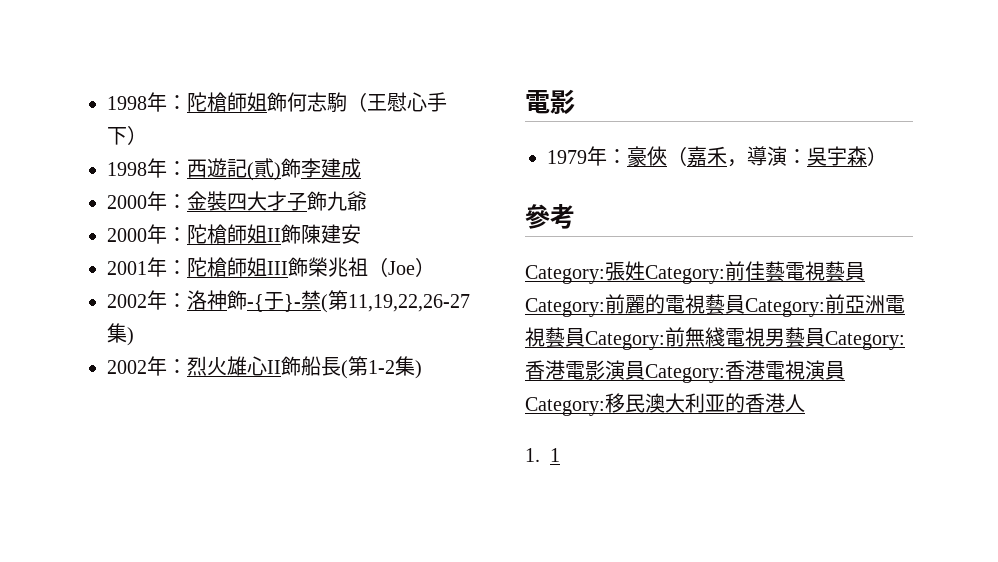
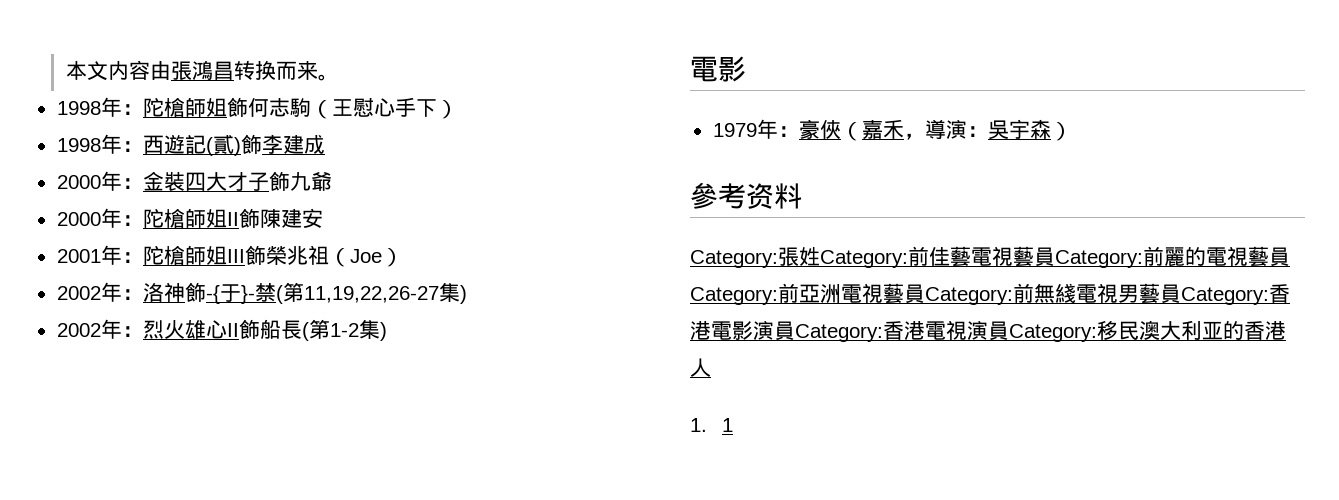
+ 本文内容由張鴻昌转换而来。
- 參考
+ 參考资料

